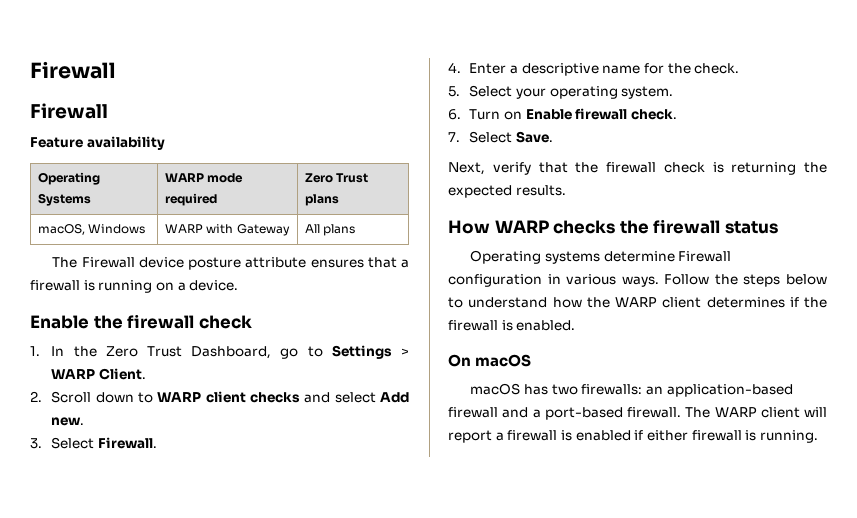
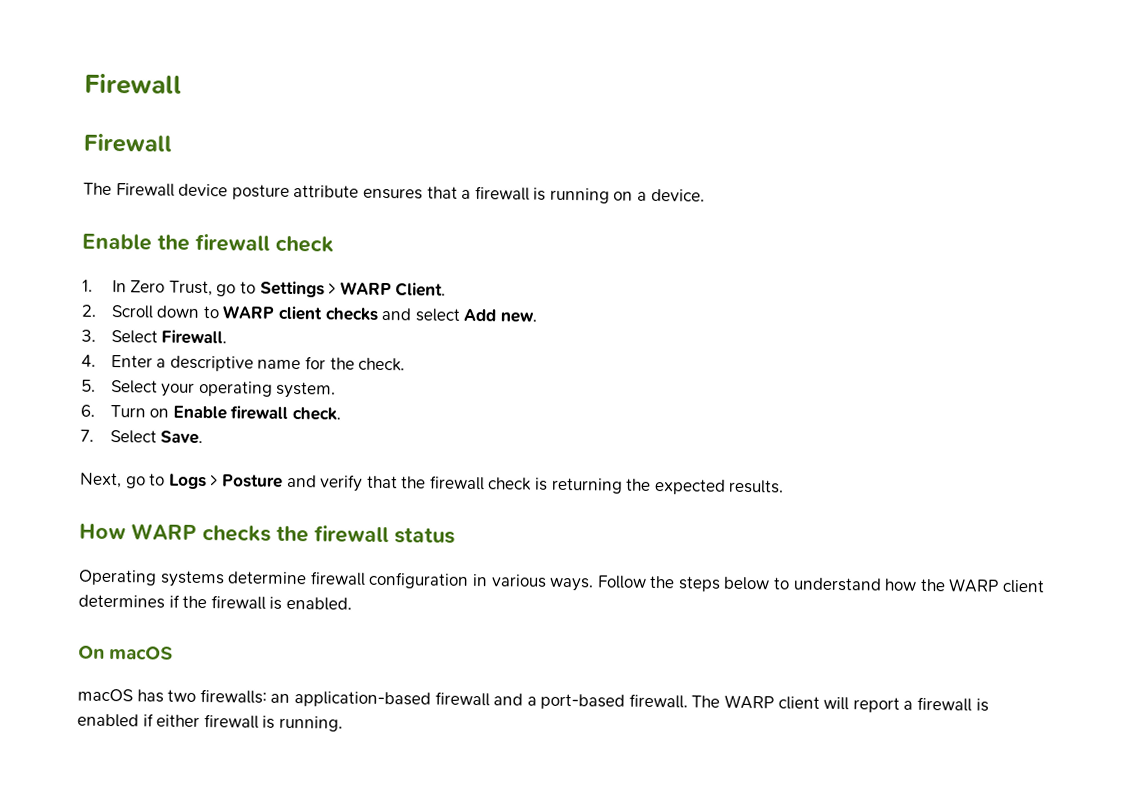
- Feature availability
- Operating Systems | WARP mode required | Zero Trust plans
- macOS, Windows | WARP with Gateway | All plans
- 1. In the Zero Trust Dashboard, go to Settings > WARP Client.
+ 1. In Zero Trust, go to Settings > WARP Client.
- Next, verify that the firewall check is returning the expected results.
+ Next, go to Logs > Posture and verify that the firewall check is returning the expected results.
- Operating systems determine Firewall configuration in various ways.
+ Operating systems determine firewall configuration in various ways.

